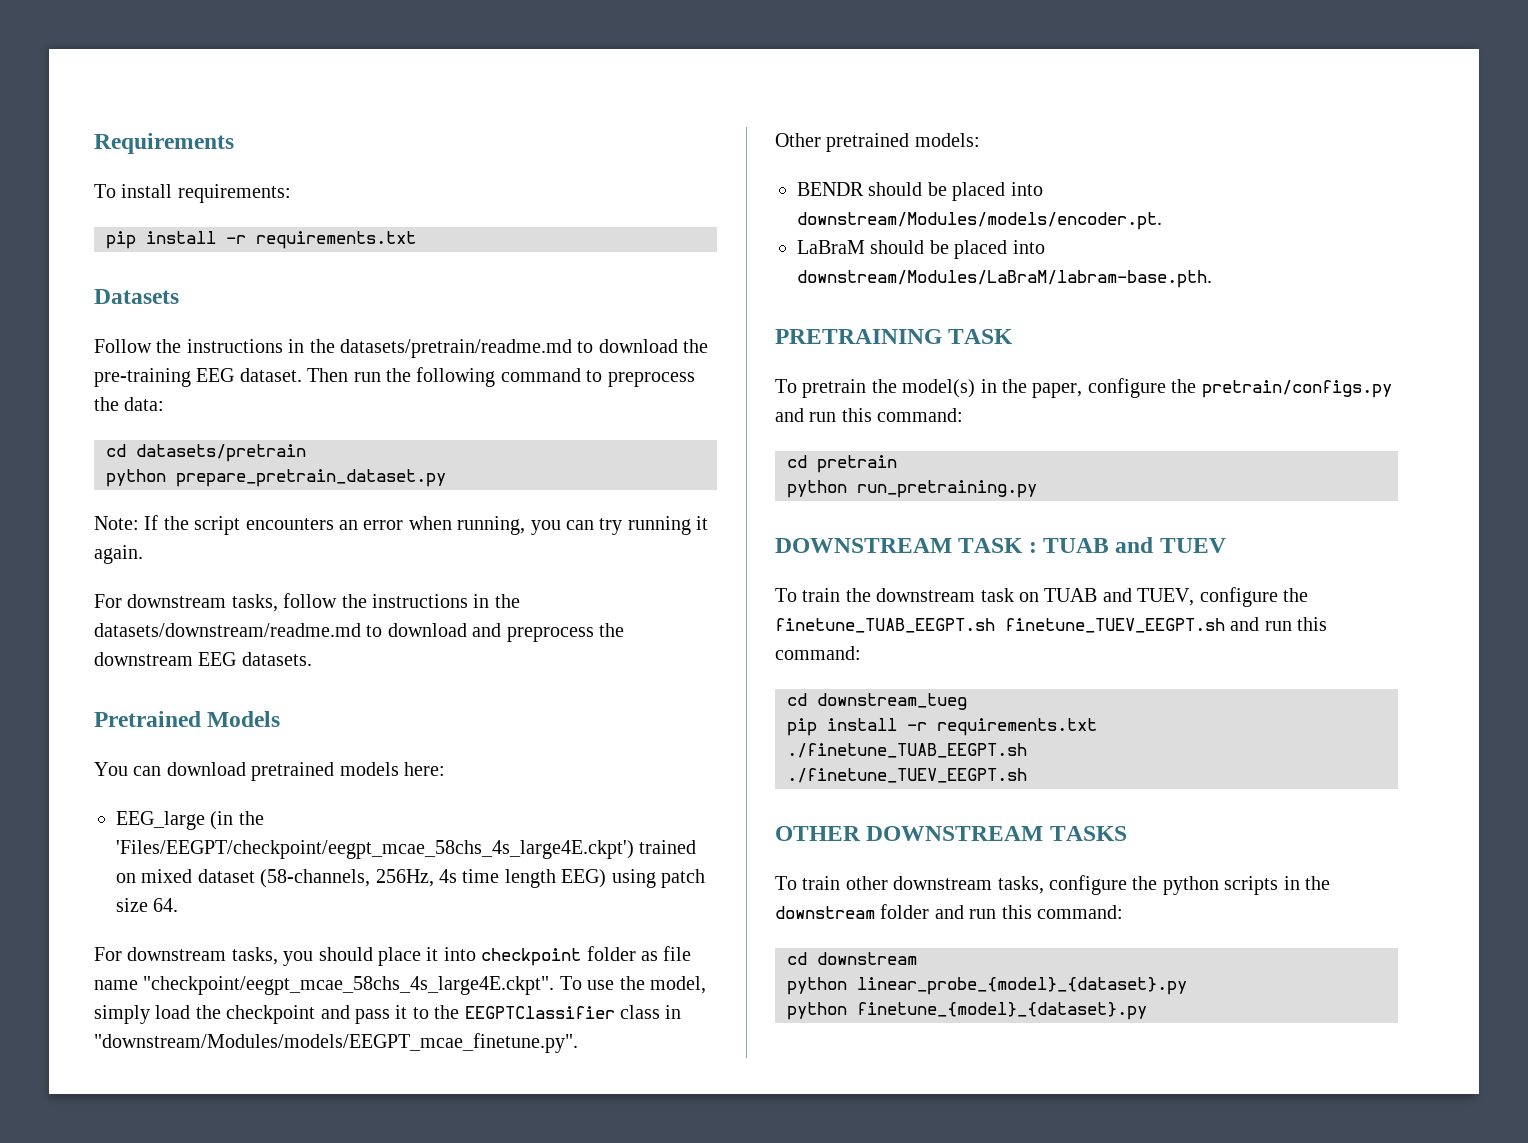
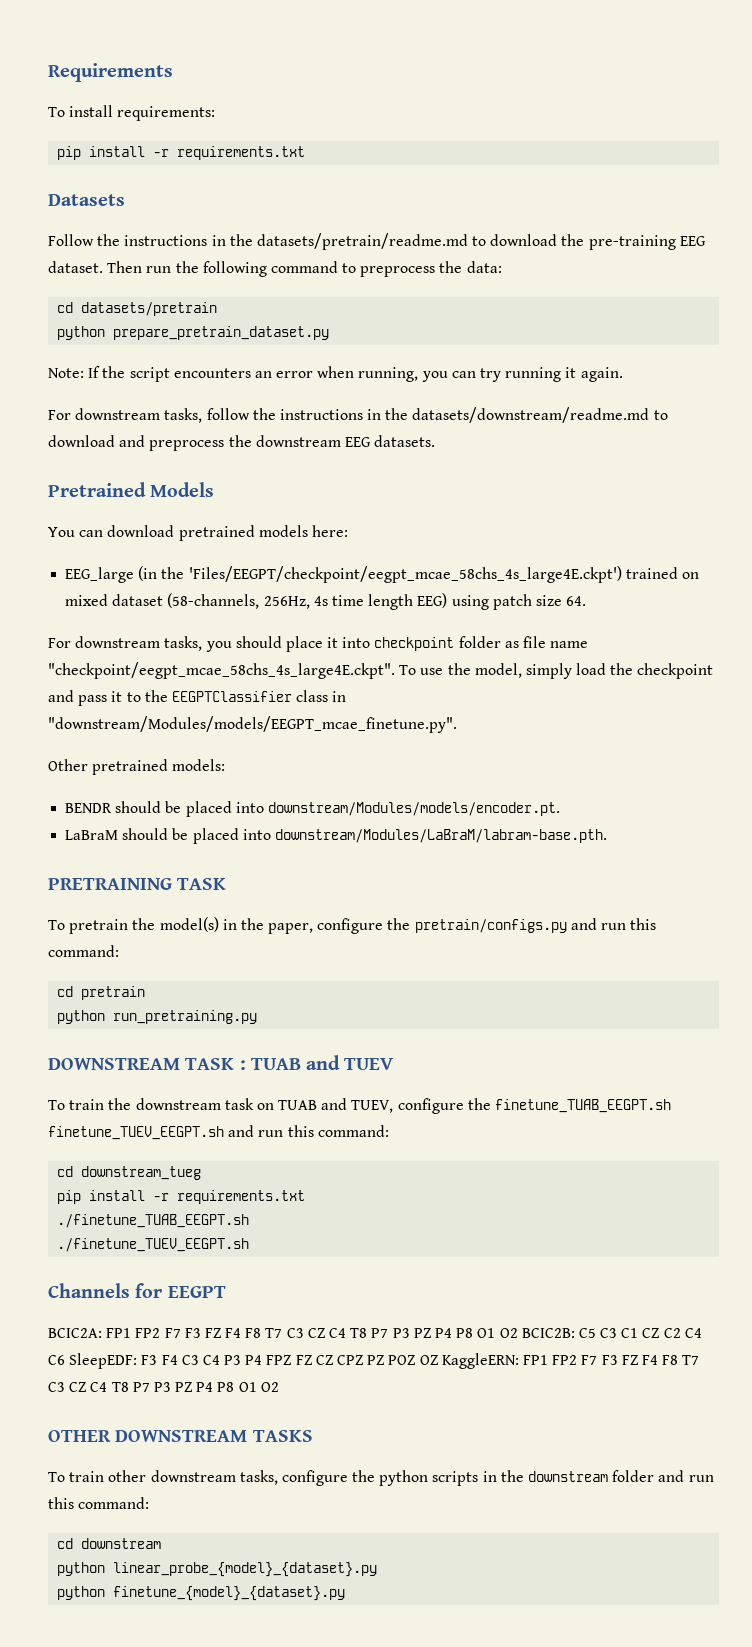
+ Channels for EEGPT
+ BCIC2A: FP1 FP2 F7 F3 FZ F4 F8 T7 C3 CZ C4 T8 P7 P3 PZ P4 P8 O1 O2 BCIC2B: C5 C3 C1 CZ C2 C4 C6 SleepEDF: F3 F4 C3 C4 P3 P4 FPZ FZ CZ CPZ PZ POZ OZ KaggleERN: FP1 FP2 F7 F3 FZ F4 F8 T7 C3 CZ C4 T8 P7 P3 PZ P4 P8 O1 O2

